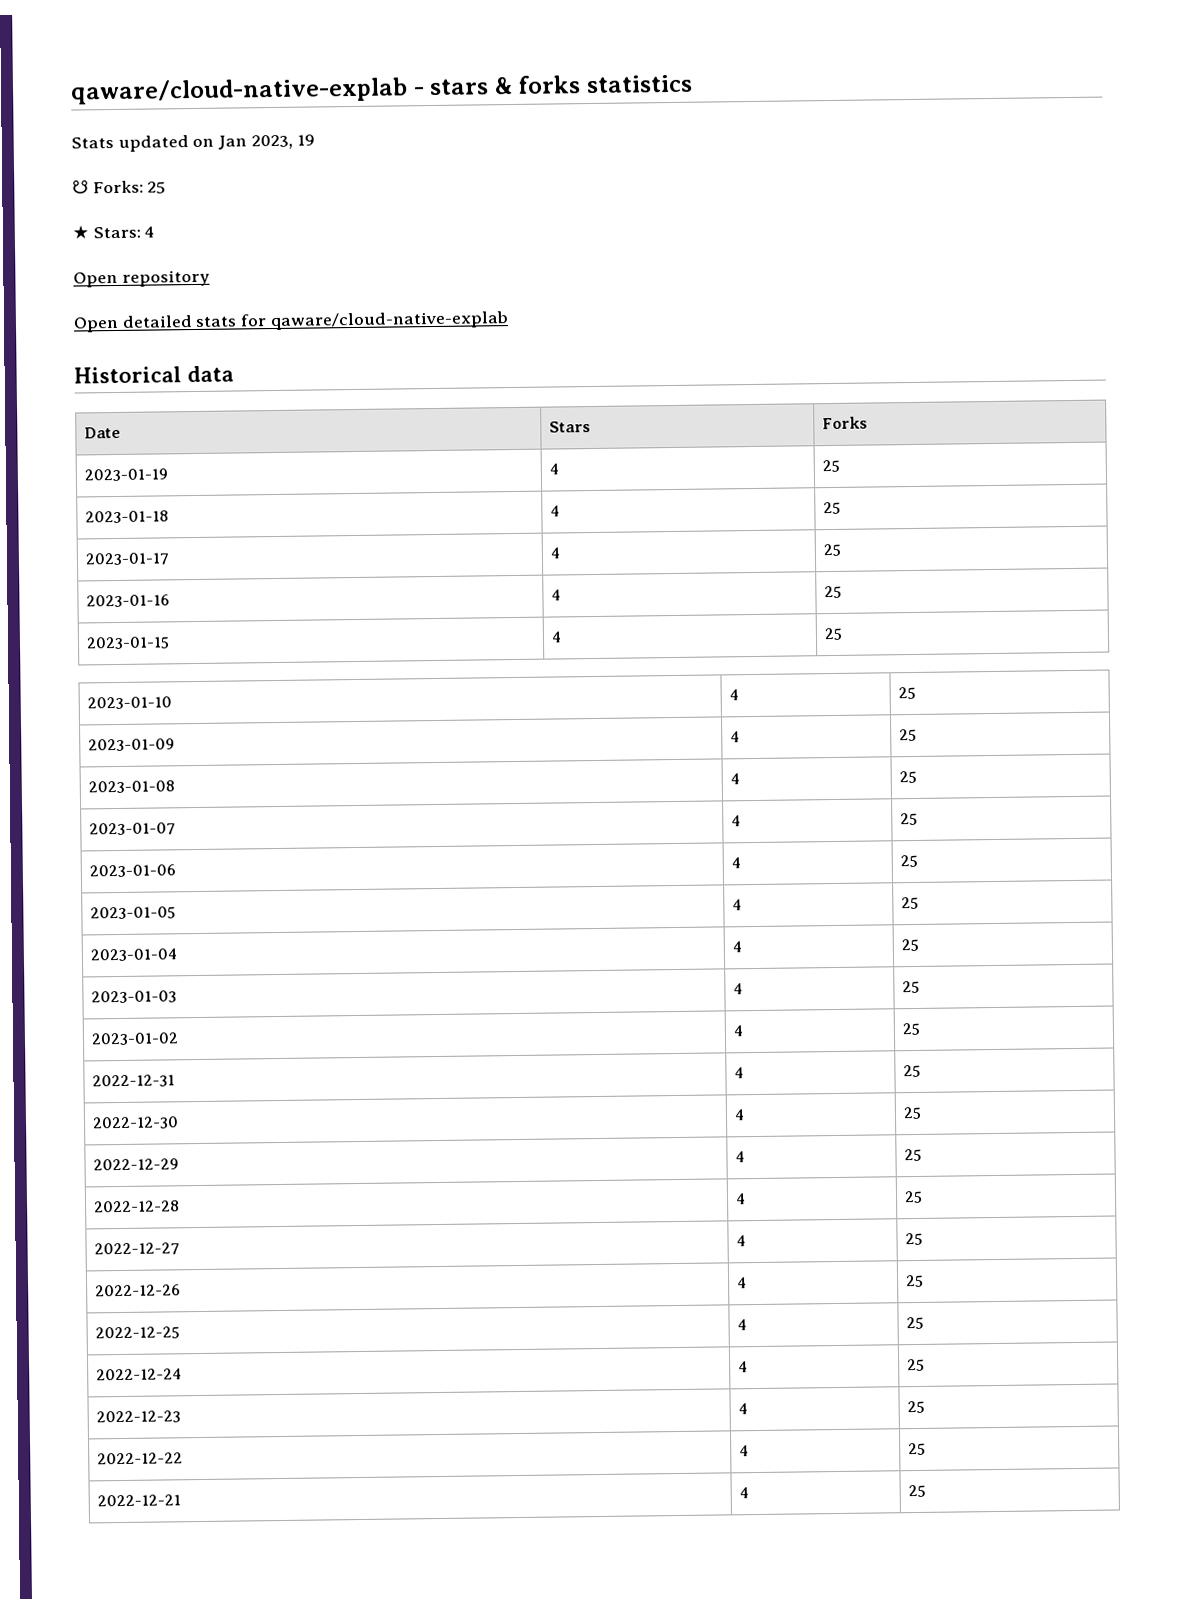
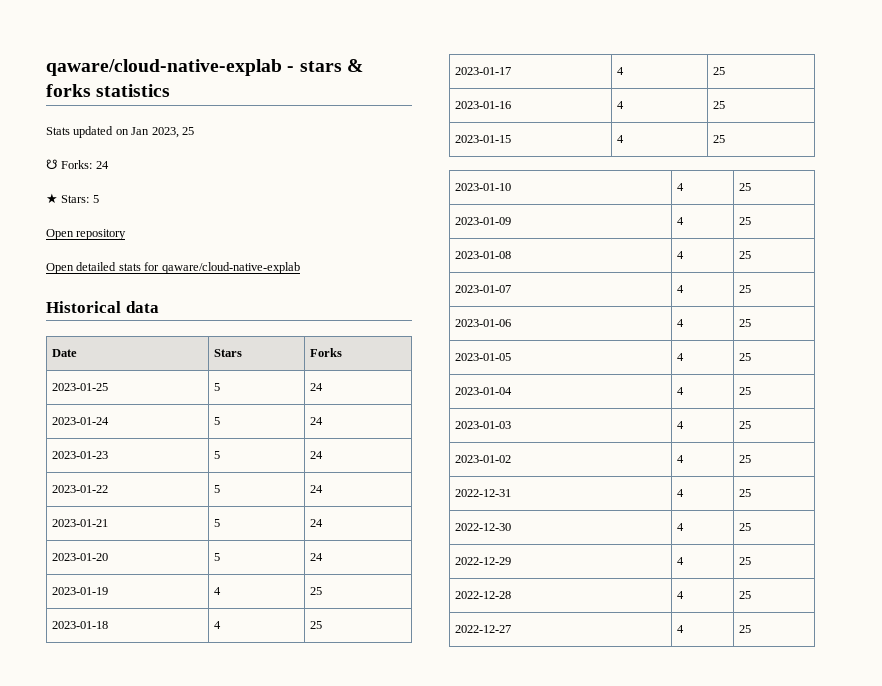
- Stats updated on Jan 2023, 19
+ Stats updated on Jan 2023, 25
- ☋ Forks: 25
+ ☋ Forks: 24
- ★ Stars: 4
+ ★ Stars: 5
+ 2023-01-25 | 5 | 24
+ 2023-01-24 | 5 | 24
+ 2023-01-23 | 5 | 24
+ 2023-01-22 | 5 | 24
+ 2023-01-21 | 5 | 24
+ 2023-01-20 | 5 | 24
- 2022-12-26 | 4 | 25
- 2022-12-25 | 4 | 25
- 2022-12-24 | 4 | 25
- 2022-12-23 | 4 | 25
- 2022-12-22 | 4 | 25
- 2022-12-21 | 4 | 25

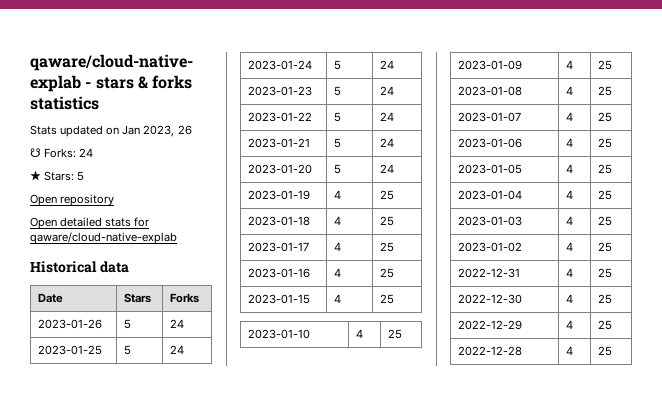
- Stats updated on Jan 2023, 25
+ Stats updated on Jan 2023, 26
+ 2023-01-26 | 5 | 24
- 2022-12-27 | 4 | 25

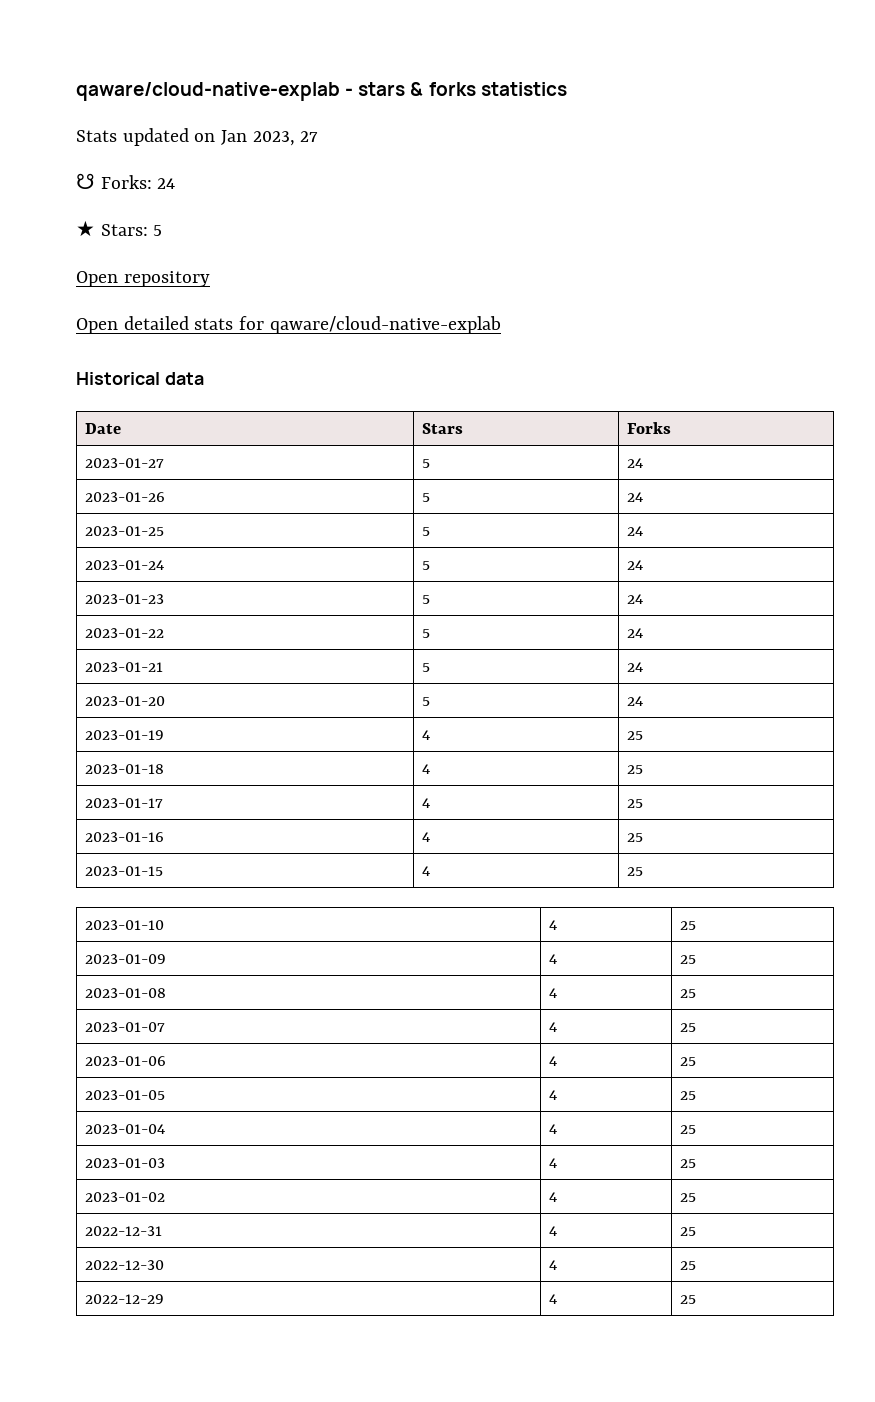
- Stats updated on Jan 2023, 26
+ Stats updated on Jan 2023, 27
+ 2023-01-27 | 5 | 24
- 2022-12-28 | 4 | 25

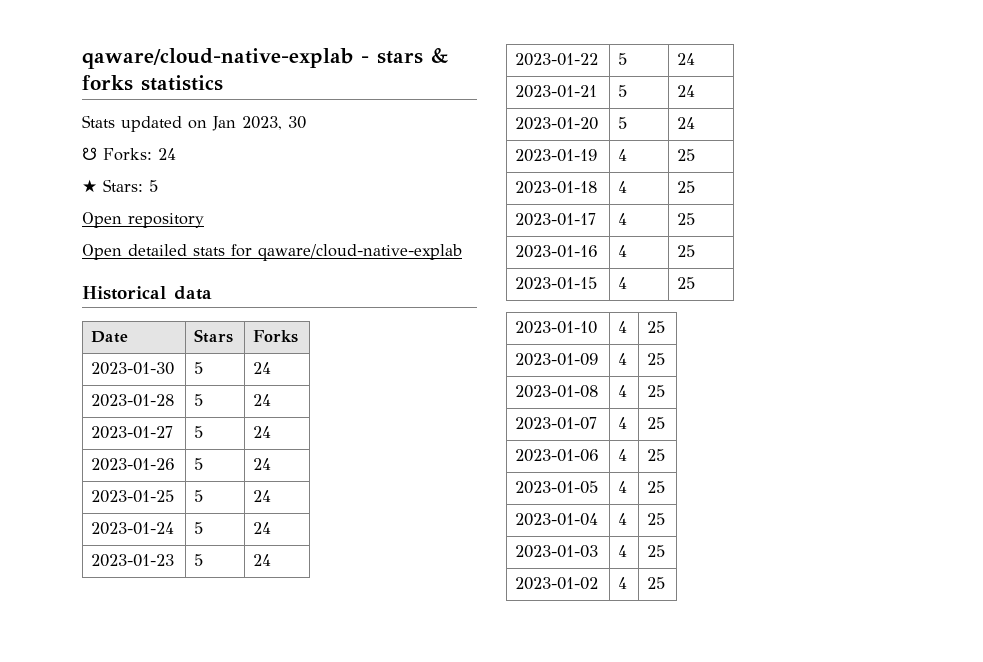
- Stats updated on Jan 2023, 27
+ Stats updated on Jan 2023, 30
+ 2023-01-30 | 5 | 24
+ 2023-01-28 | 5 | 24
- 2022-12-31 | 4 | 25
- 2022-12-30 | 4 | 25
- 2022-12-29 | 4 | 25

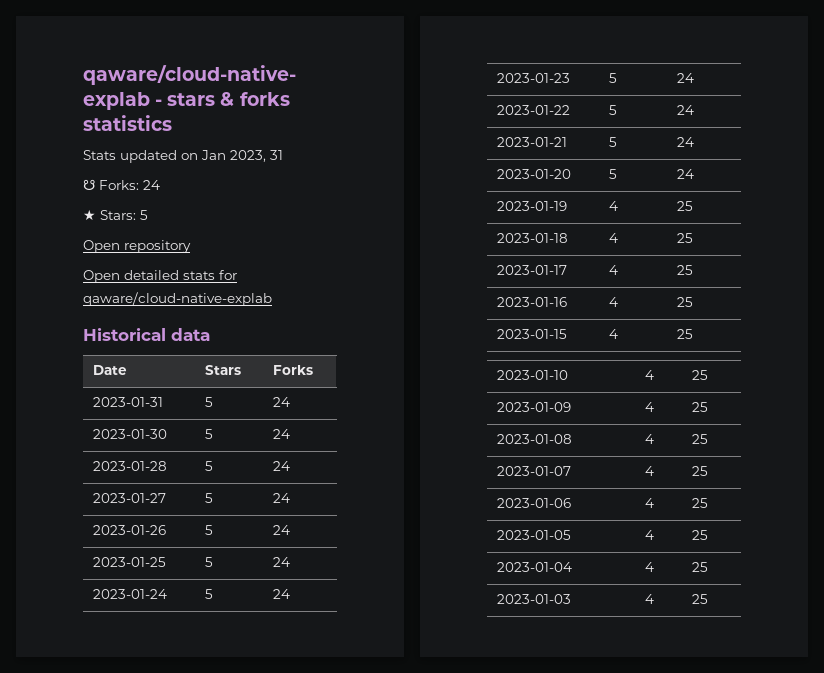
- Stats updated on Jan 2023, 30
+ Stats updated on Jan 2023, 31
+ 2023-01-31 | 5 | 24
- 2023-01-02 | 4 | 25

